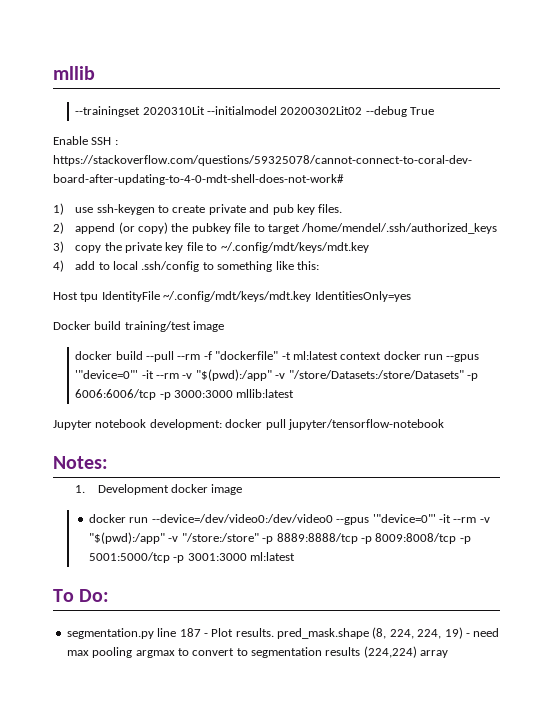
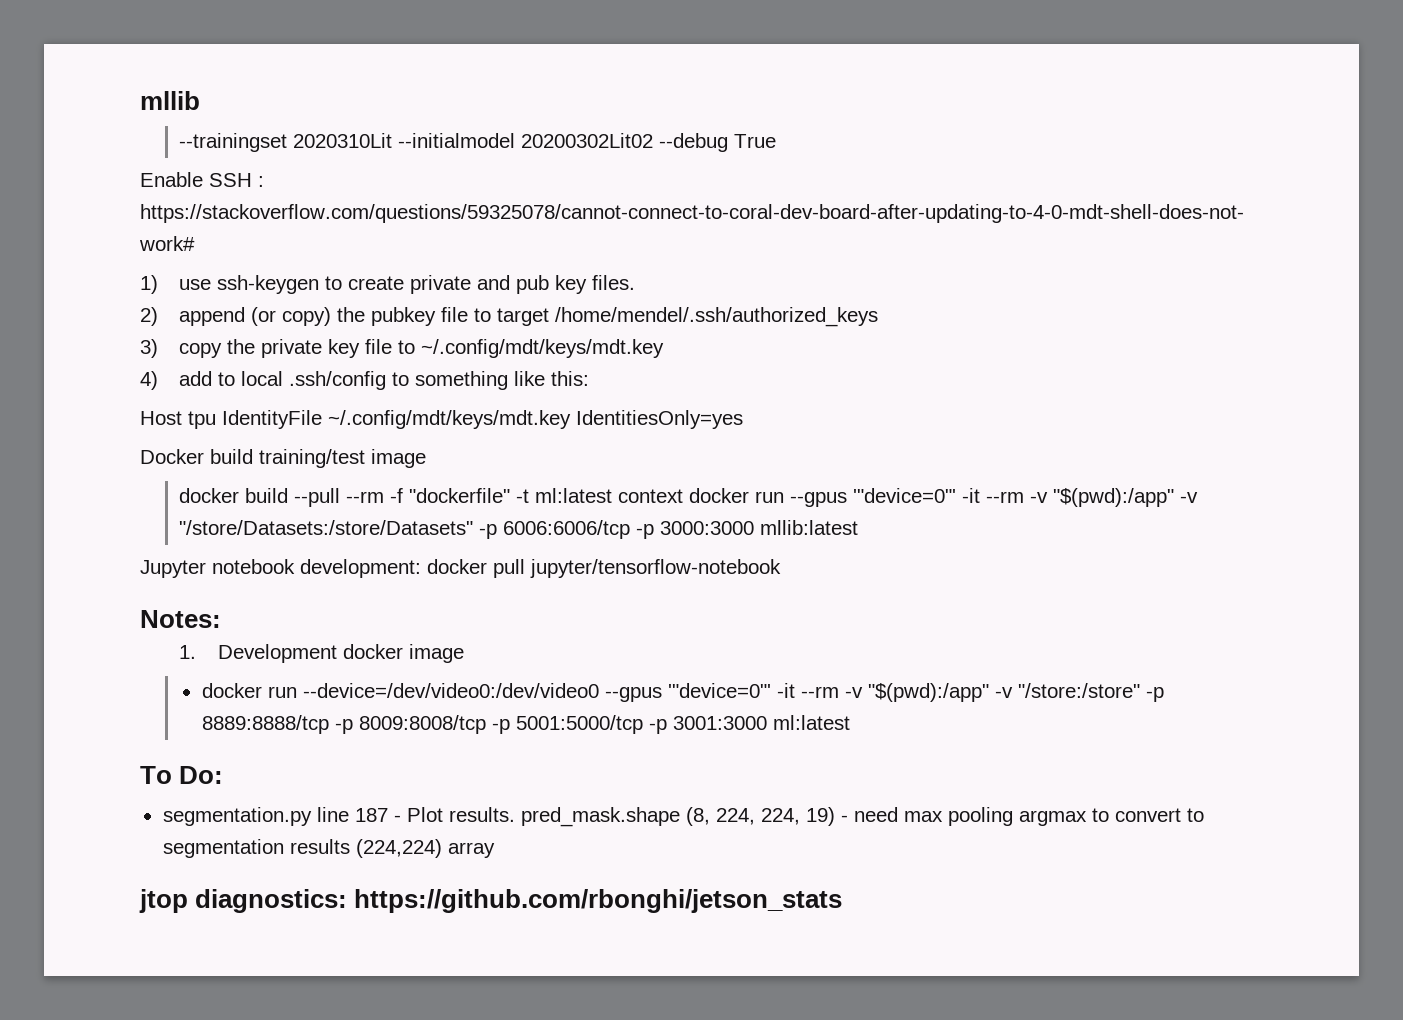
+ jtop diagnostics: https://github.com/rbonghi/jetson_stats

